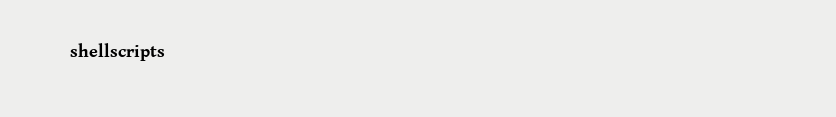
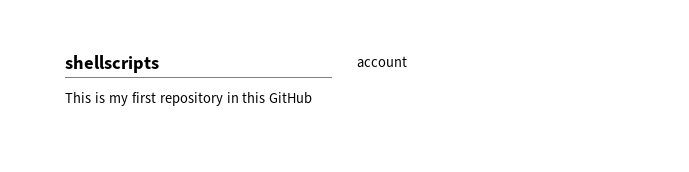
+ This is my first repository in this GitHub account

